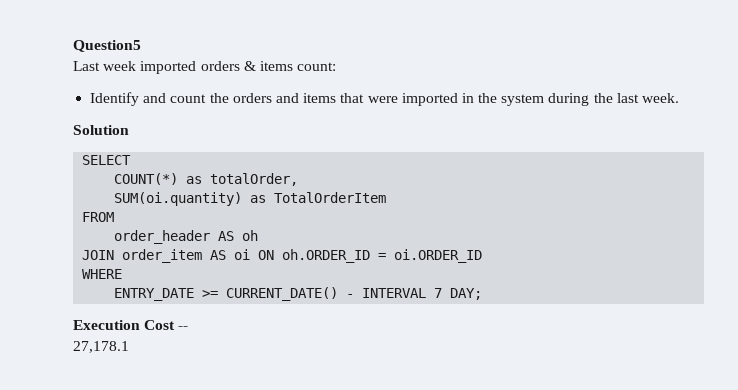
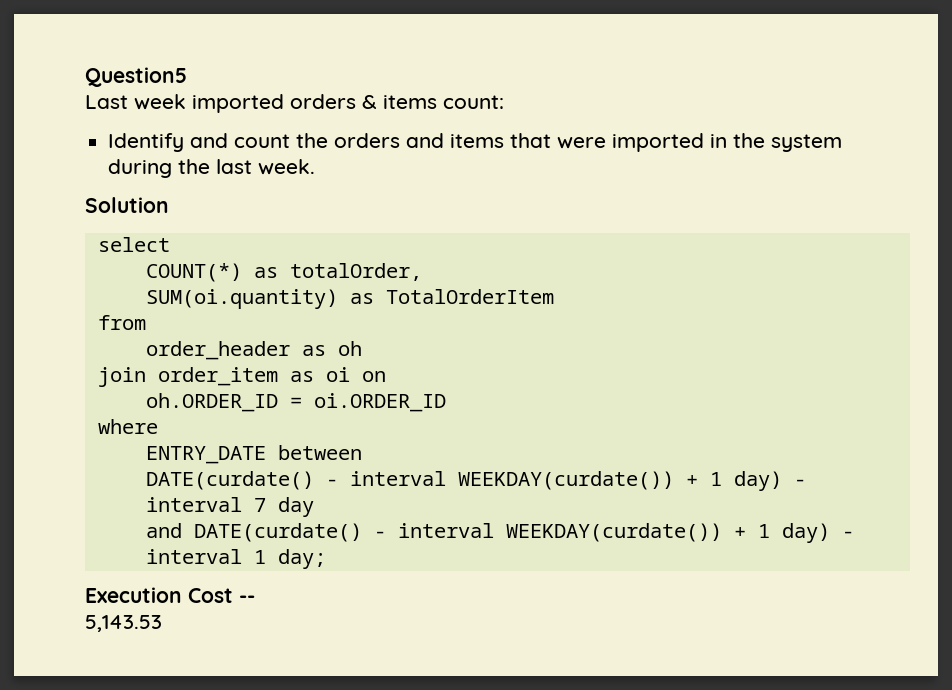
- SELECT
+ select
- FROM
+ from
- order_header AS oh
+ order_header as oh
- JOIN order_item AS oi ON oh.ORDER_ID = oi.ORDER_ID
+ join order_item as oi on
+ oh.ORDER_ID = oi.ORDER_ID
- WHERE
+ where
- ENTRY_DATE >= CURRENT_DATE() - INTERVAL 7 DAY;
+ ENTRY_DATE between
+ DATE(curdate() - interval WEEKDAY(curdate()) + 1 day) - interval 7 day
+ and DATE(curdate() - interval WEEKDAY(curdate()) + 1 day) - interval 1 day;
- 27,178.1
+ 5,143.53

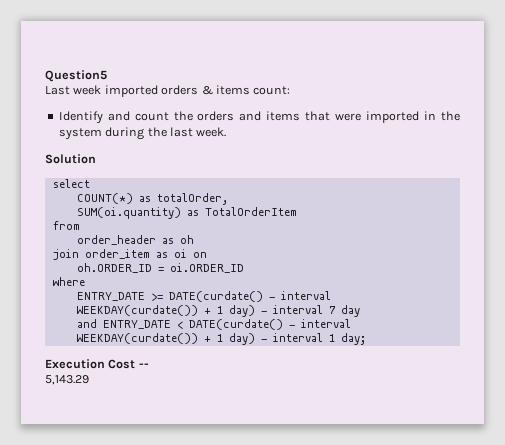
- ENTRY_DATE between
- DATE(curdate() - interval WEEKDAY(curdate()) + 1 day) - interval 7 day
+ ENTRY_DATE >= DATE(curdate() - interval WEEKDAY(curdate()) + 1 day) - interval 7 day
- and DATE(curdate() - interval WEEKDAY(curdate()) + 1 day) - interval 1 day;
+ and ENTRY_DATE < DATE(curdate() - interval WEEKDAY(curdate()) + 1 day) - interval 1 day;
- 5,143.53
+ 5,143.29

